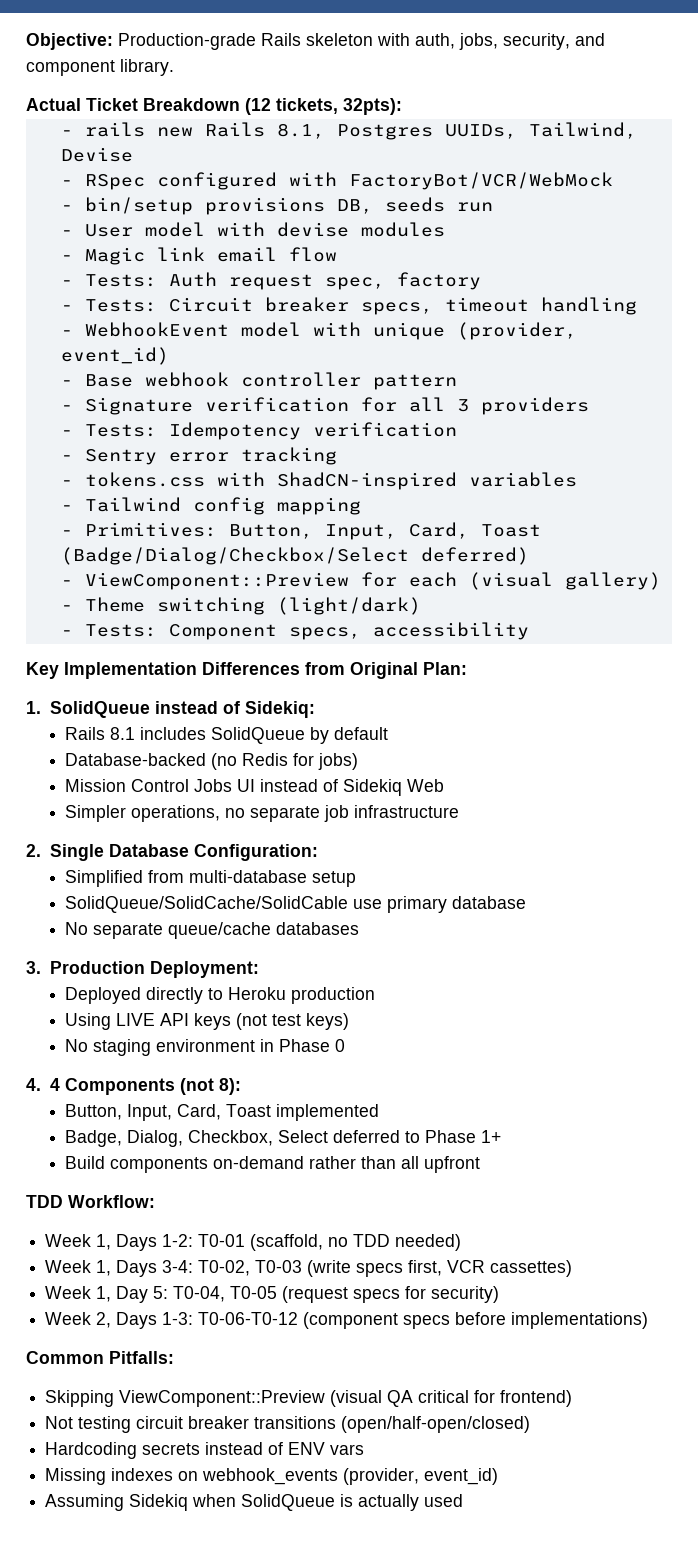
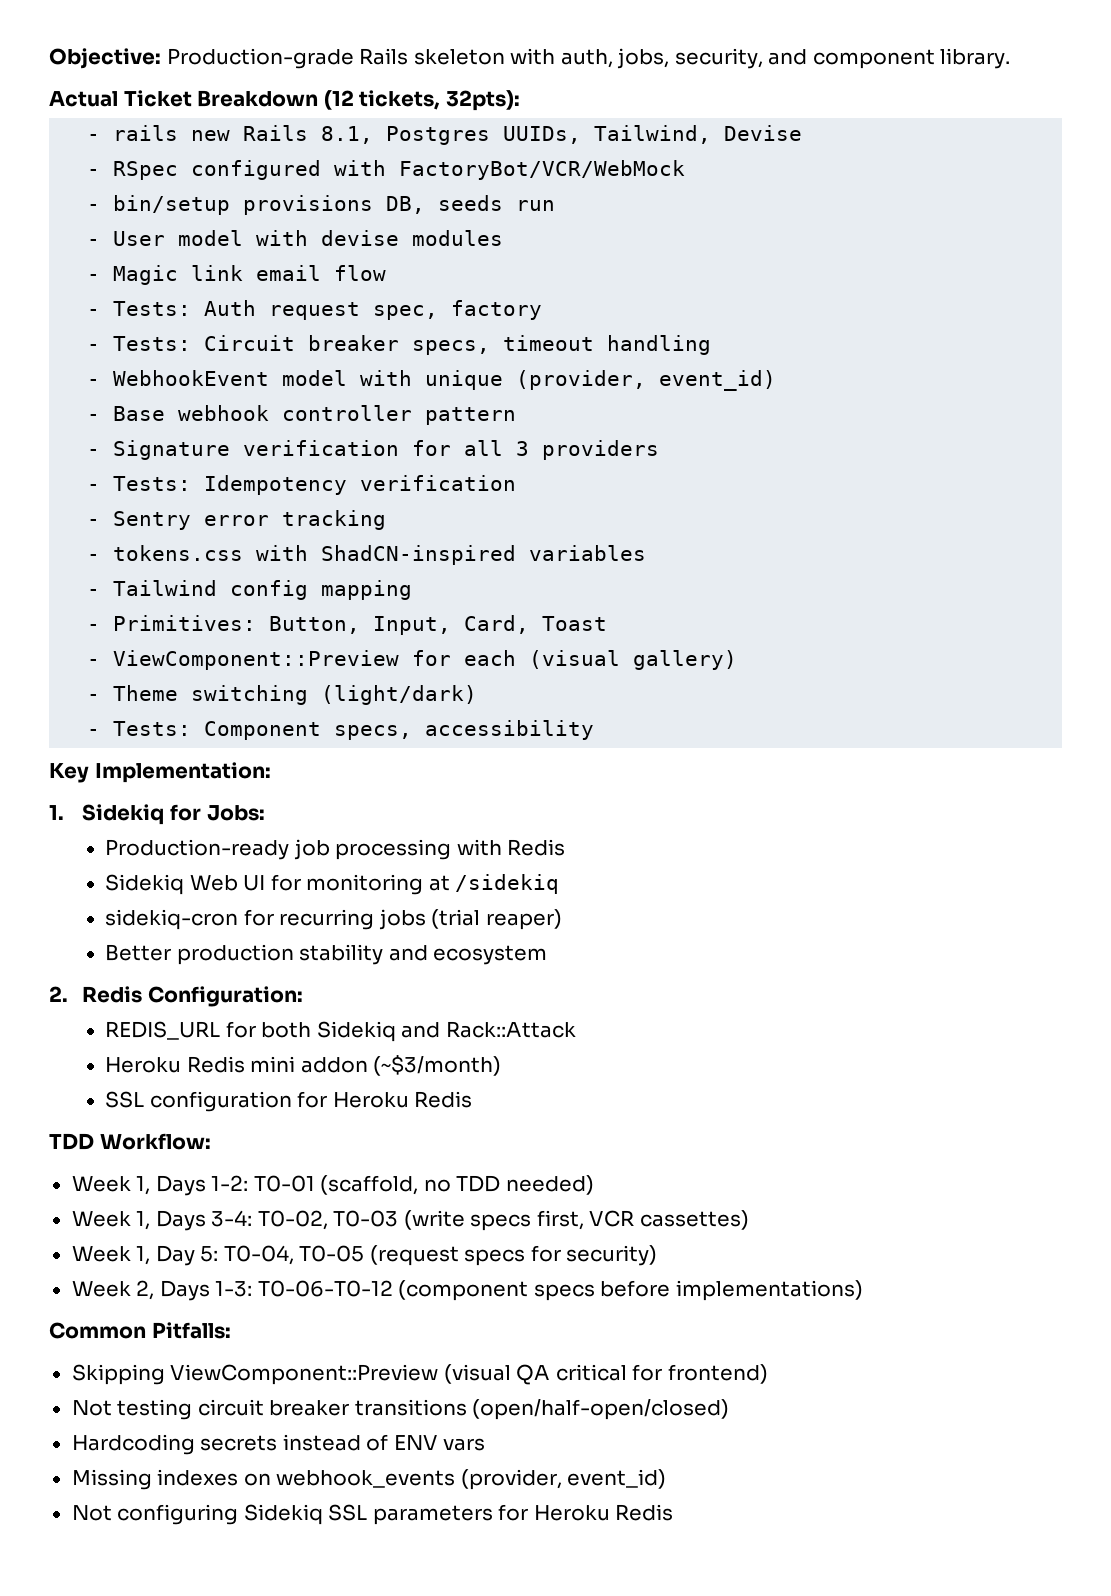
- - Primitives: Button, Input, Card, Toast (Badge/Dialog/Checkbox/Select deferred)
+ - Primitives: Button, Input, Card, Toast
- Key Implementation Differences from Original Plan:
- 1. SolidQueue instead of Sidekiq:
- Rails 8.1 includes SolidQueue by default
- Database-backed (no Redis for jobs)
- Mission Control Jobs UI instead of Sidekiq Web
- Simpler operations, no separate job infrastructure
+ Key Implementation:
+ 1. Sidekiq for Jobs:
+ Production-ready job processing with Redis
+ Sidekiq Web UI for monitoring at /sidekiq
+ sidekiq-cron for recurring jobs (trial reaper)
+ Better production stability and ecosystem
- 2. Single Database Configuration:
+ 2. Redis Configuration:
- Simplified from multi-database setup
- SolidQueue/SolidCache/SolidCable use primary database
- No separate queue/cache databases
- 3. Production Deployment:
- Deployed directly to Heroku production
- Using LIVE API keys (not test keys)
- No staging environment in Phase 0
- 4. 4 Components (not 8):
- Button, Input, Card, Toast implemented
- Badge, Dialog, Checkbox, Select deferred to Phase 1+
- Build components on-demand rather than all upfront
+ REDIS_URL for both Sidekiq and Rack::Attack
+ Heroku Redis mini addon (~$3/month)
+ SSL configuration for Heroku Redis
- Assuming Sidekiq when SolidQueue is actually used
+ Not configuring Sidekiq SSL parameters for Heroku Redis

